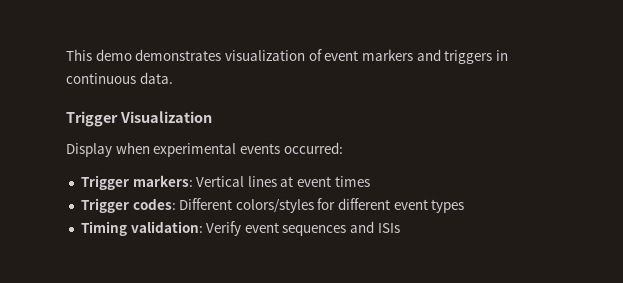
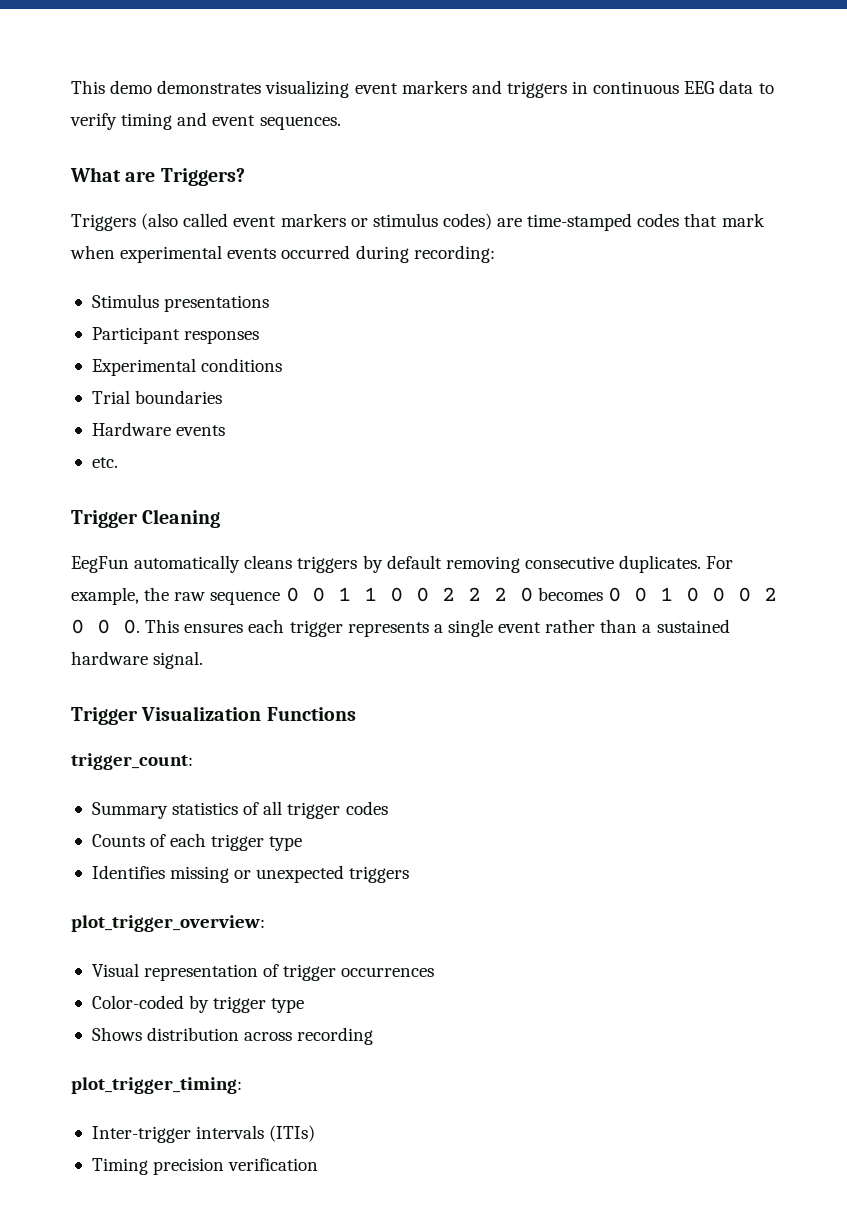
- This demo demonstrates visualization of event markers and triggers in continuous data.
- Trigger Visualization
- Display when experimental events occurred:
- Trigger markers: Vertical lines at event times
- Trigger codes: Different colors/styles for different event types
- Timing validation: Verify event sequences and ISIs
+ This demo demonstrates visualizing event markers and triggers in continuous EEG data to verify timing and event sequences.
+ What are Triggers?
+ Triggers (also called event markers or stimulus codes) are time-stamped codes that mark when experimental events occurred during recording:
+ Stimulus presentations
+ Participant responses
+ Experimental conditions
+ Trial boundaries
+ Hardware events
+ etc.
+ Trigger Cleaning
+ EegFun automatically cleans triggers by default removing consecutive duplicates. For example, the raw sequence 0 0 1 1 0 0 2 2 2 0 becomes 0 0 1 0 0 0 2 0 0 0. This ensures each trigger represents a single event rather than a sustained hardware signal.
+ Trigger Visualization Functions
+ trigger_count:
+ Summary statistics of all trigger codes
+ Counts of each trigger type
+ Identifies missing or unexpected triggers
+ plot_trigger_overview:
+ Visual representation of trigger occurrences
+ Color-coded by trigger type
+ Shows distribution across recording
+ plot_trigger_timing:
+ Inter-trigger intervals (ITIs)
+ Timing precision verification

